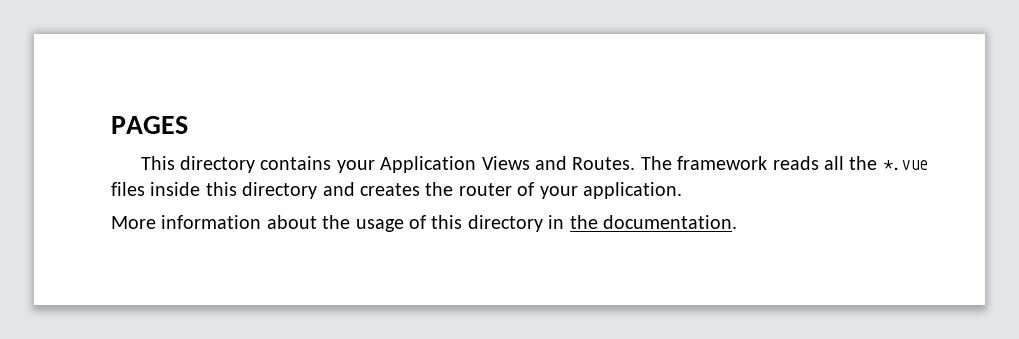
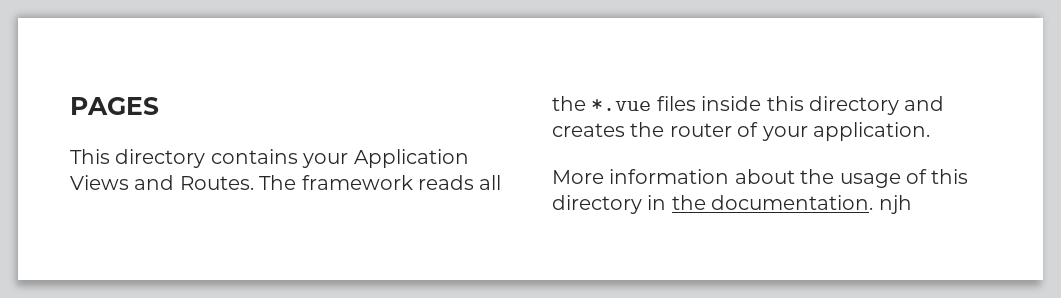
- More information about the usage of this directory in the documentation.
+ More information about the usage of this directory in the documentation. njh

